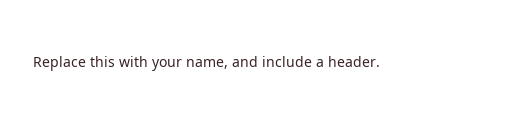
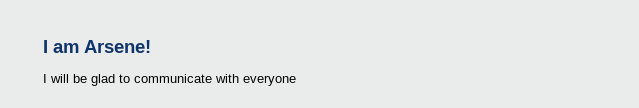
- Replace this with your name, and include a header.
+ I am Arsene!
+ I will be glad to communicate with everyone

